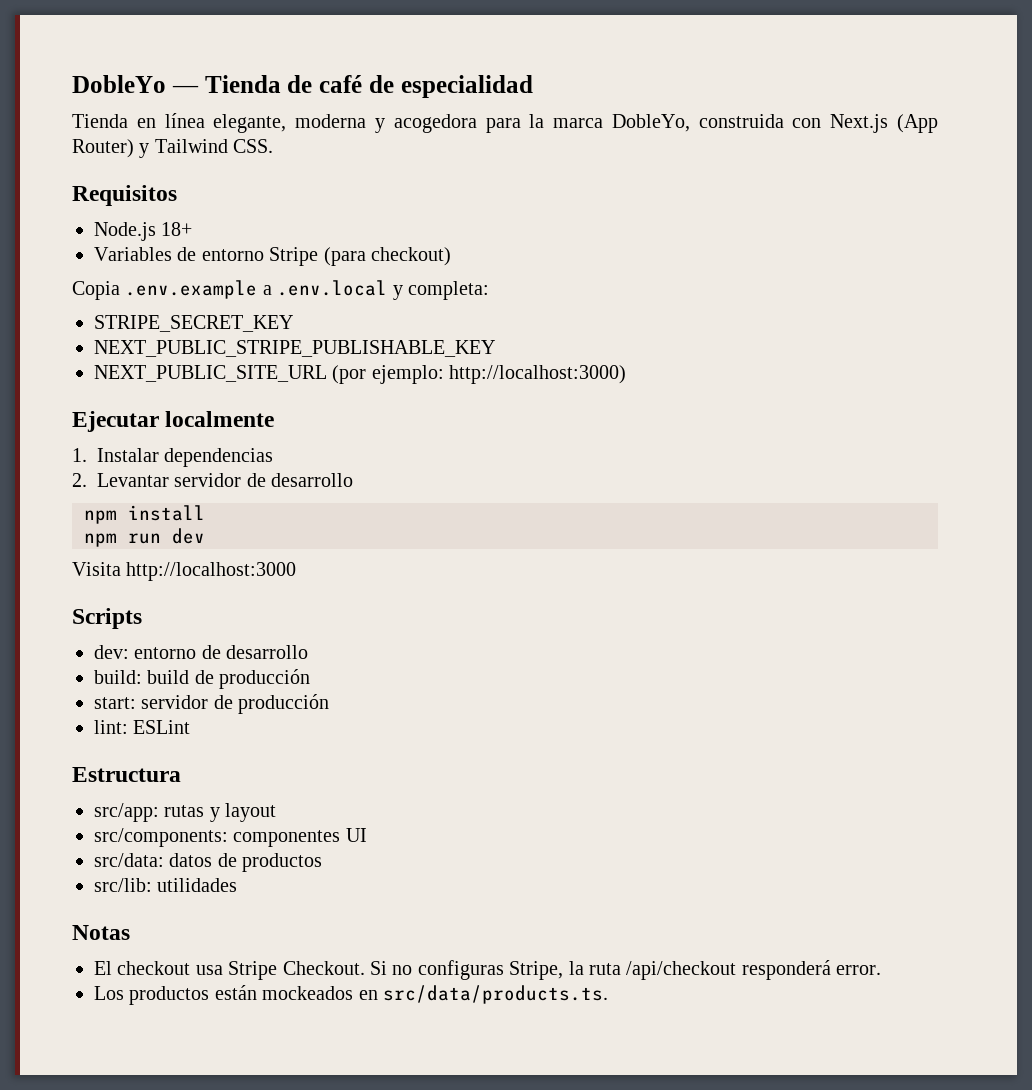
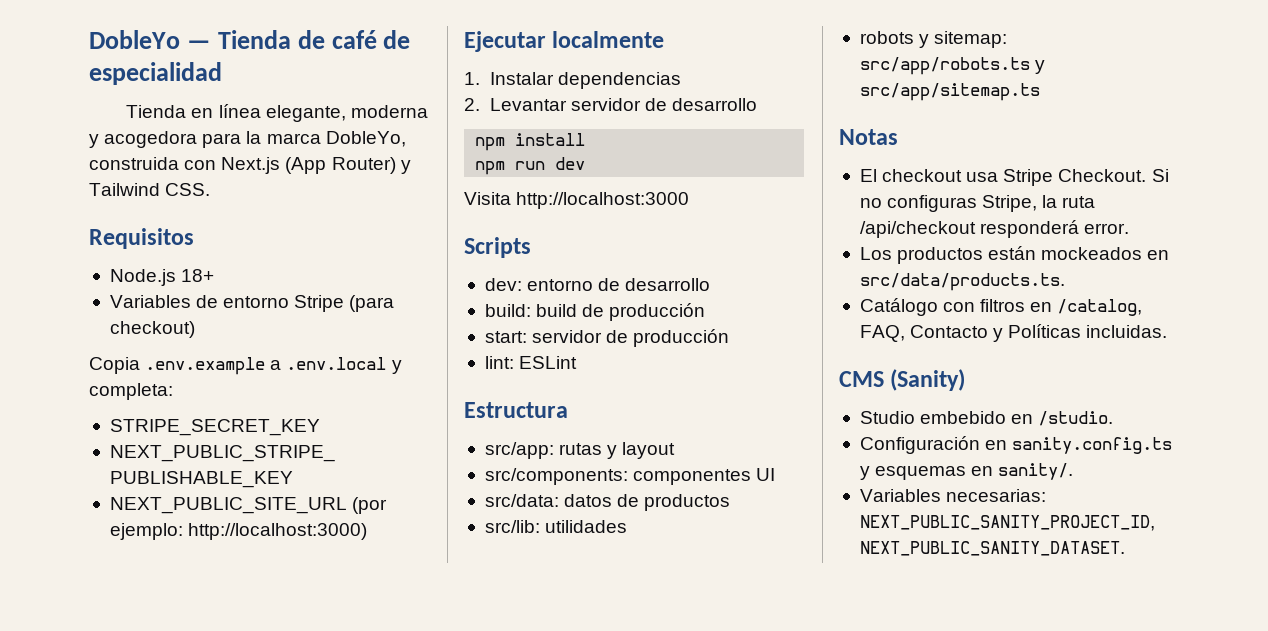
+ robots y sitemap: src/app/robots.ts y src/app/sitemap.ts
+ Catálogo con filtros en /catalog, FAQ, Contacto y Políticas incluidas.
+ CMS (Sanity)
+ Studio embebido en /studio.
+ Configuración en sanity.config.ts y esquemas en sanity/.
+ Variables necesarias: NEXT_PUBLIC_SANITY_PROJECT_ID, NEXT_PUBLIC_SANITY_DATASET.

